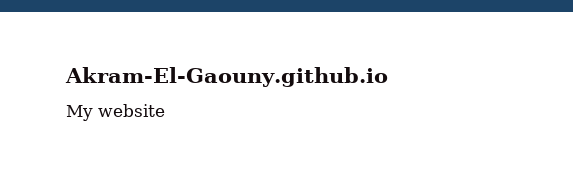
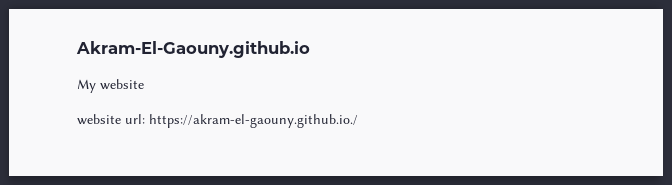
+ website url: https://akram-el-gaouny.github.io./

